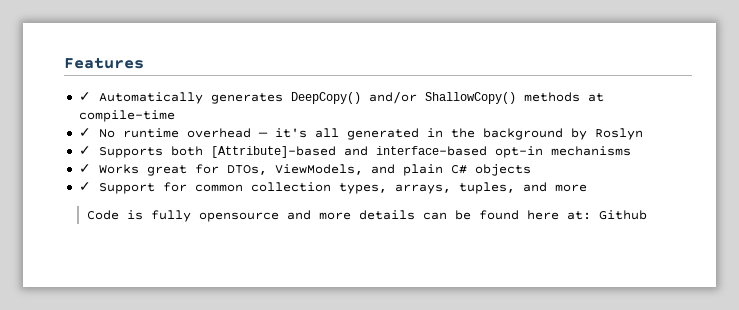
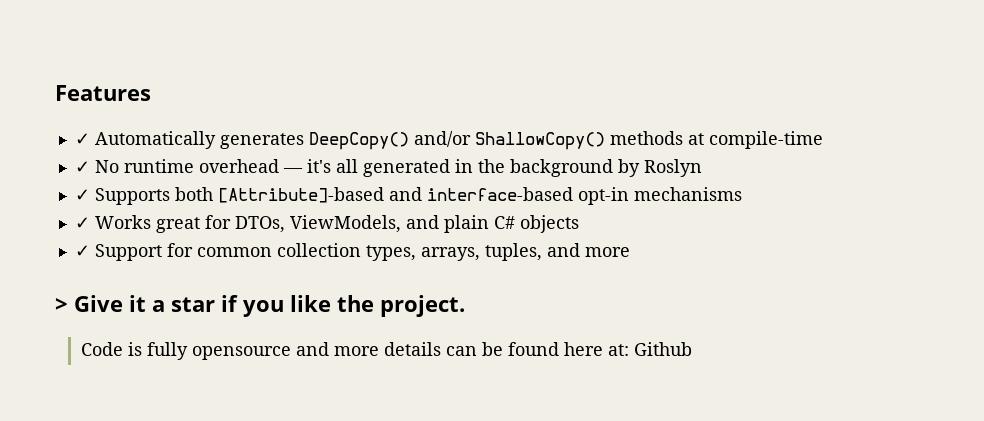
+ > Give it a star if you like the project.

